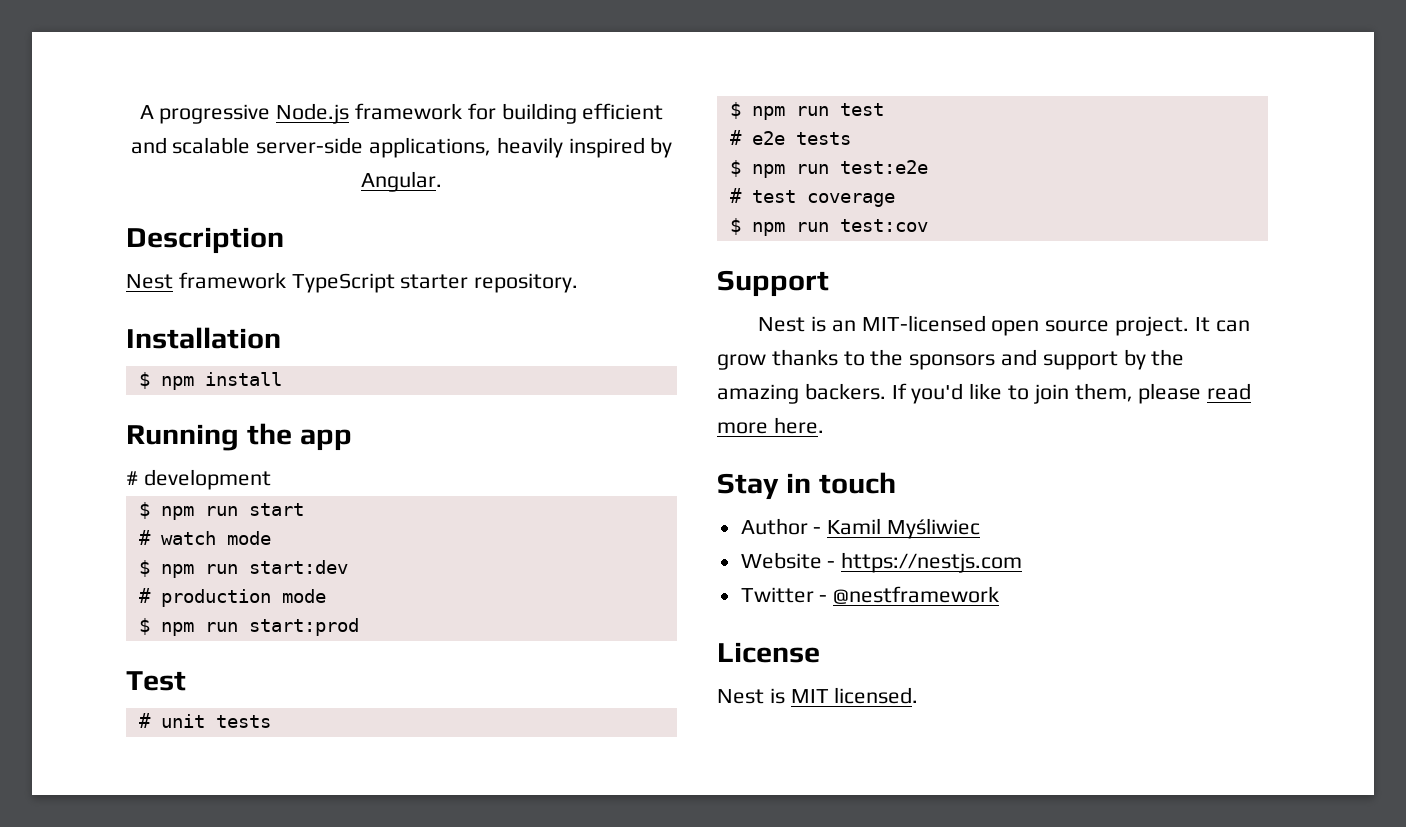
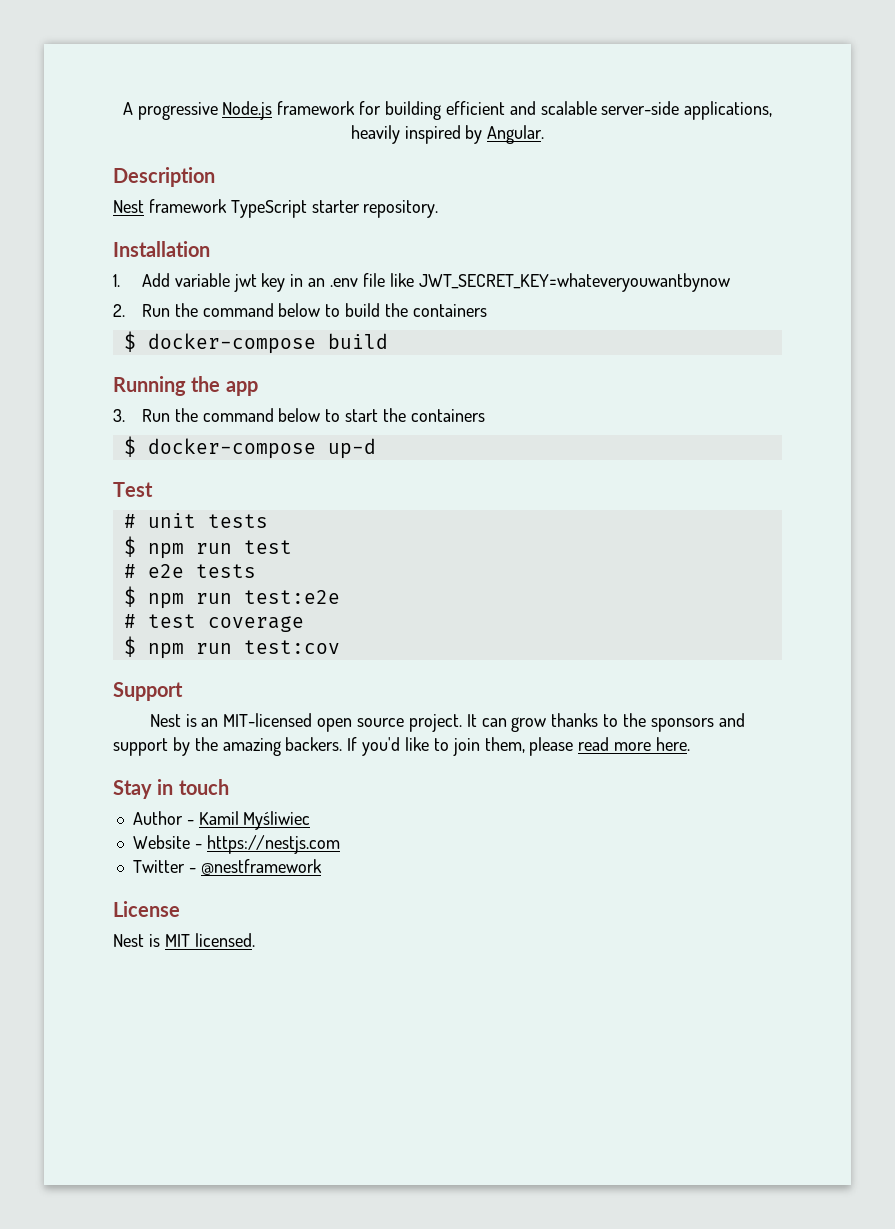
- $ npm install
+ 1. Add variable jwt key in an .env file like JWT_SECRET_KEY=whateveryouwantbynow
+ 2. Run the command below to build the containers
+ $ docker-compose build
- # development
- $ npm run start
- # watch mode
- $ npm run start:dev
- # production mode
- $ npm run start:prod
+ 3. Run the command below to start the containers
+ $ docker-compose up-d

